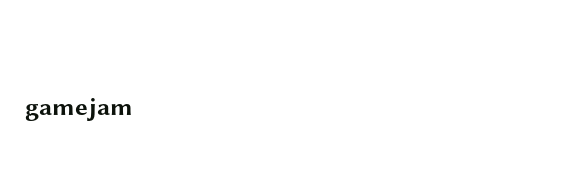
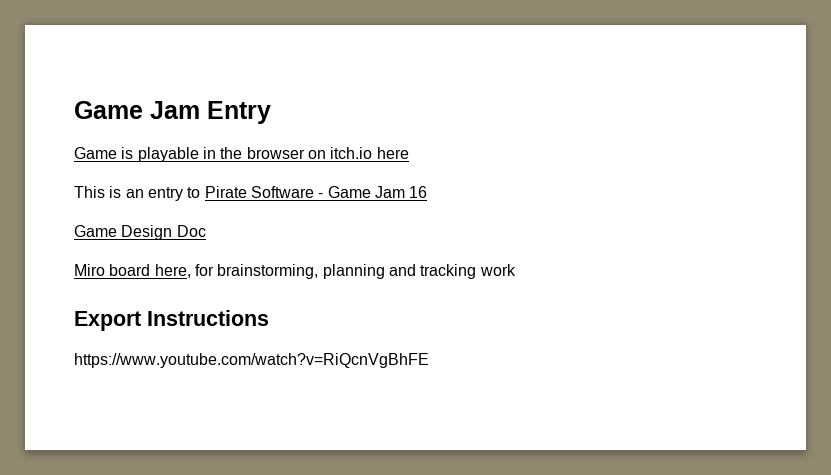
- gamejam
+ Game Jam Entry
+ Game is playable in the browser on itch.io here
+ This is an entry to Pirate Software - Game Jam 16
+ Game Design Doc
+ Miro board here, for brainstorming, planning and tracking work
+ Export Instructions
+ https://www.youtube.com/watch?v=RiQcnVgBhFE

